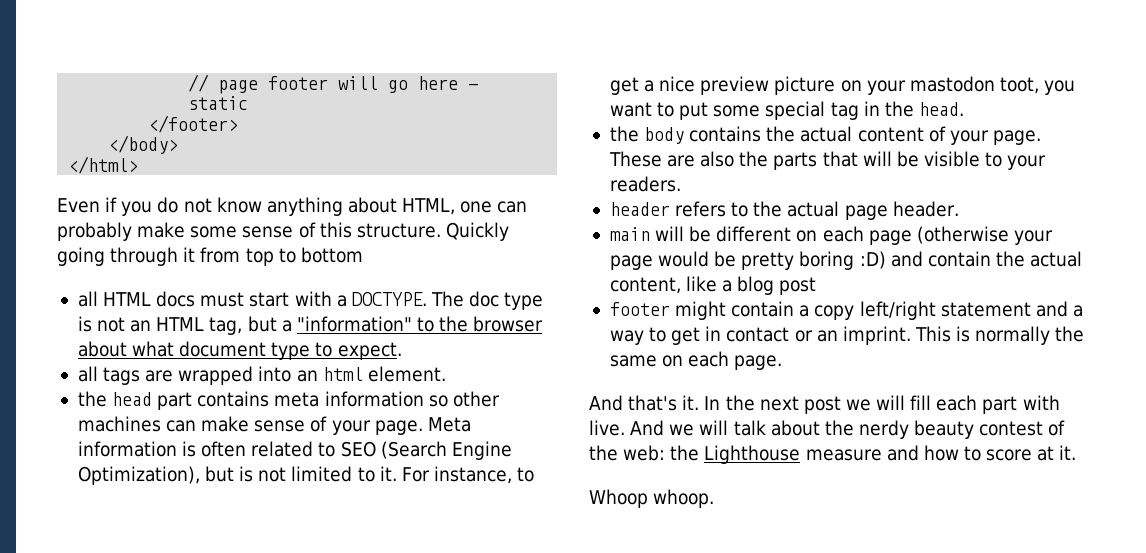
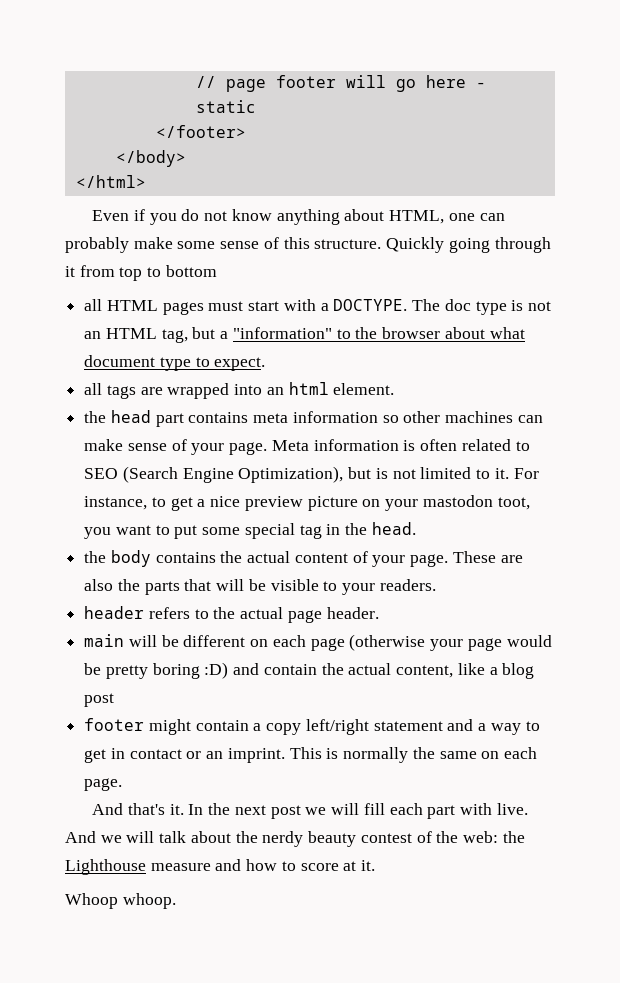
- all HTML docs must start with a DOCTYPE.
+ all HTML pages must start with a DOCTYPE.

